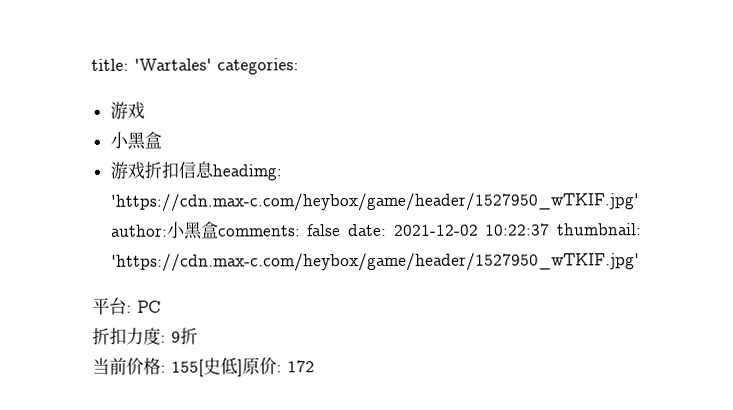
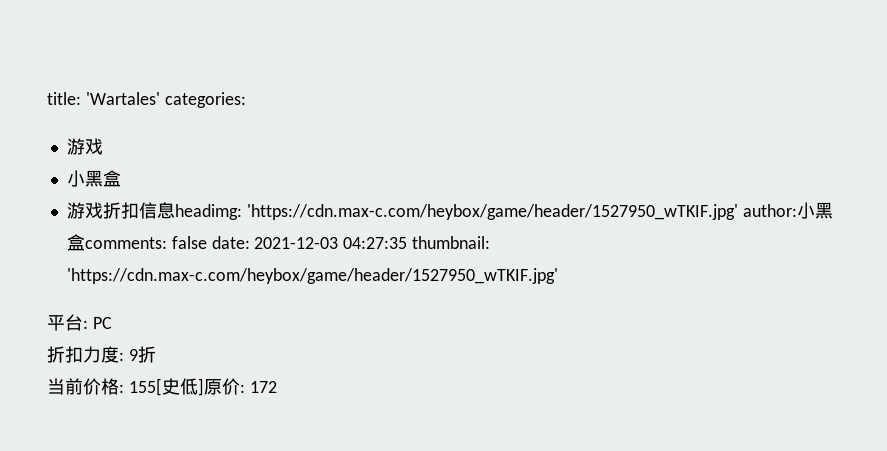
- 游戏折扣信息headimg: 'https://cdn.max-c.com/heybox/game/header/1527950_wTKIF.jpg' author:小黑盒comments: false date: 2021-12-02 10:22:37 thumbnail: 'https://cdn.max-c.com/heybox/game/header/1527950_wTKIF.jpg'
+ 游戏折扣信息headimg: 'https://cdn.max-c.com/heybox/game/header/1527950_wTKIF.jpg' author:小黑盒comments: false date: 2021-12-03 04:27:35 thumbnail: 'https://cdn.max-c.com/heybox/game/header/1527950_wTKIF.jpg'

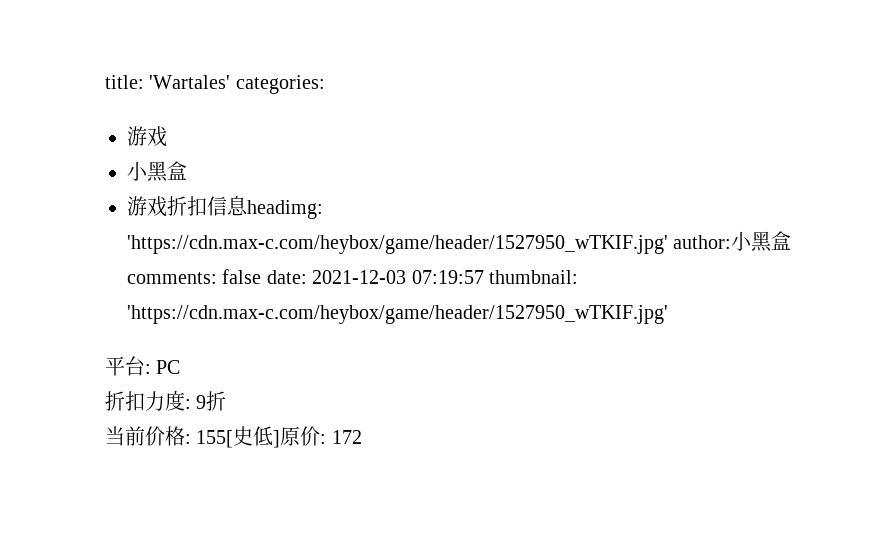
- 游戏折扣信息headimg: 'https://cdn.max-c.com/heybox/game/header/1527950_wTKIF.jpg' author:小黑盒comments: false date: 2021-12-03 04:27:35 thumbnail: 'https://cdn.max-c.com/heybox/game/header/1527950_wTKIF.jpg'
+ 游戏折扣信息headimg: 'https://cdn.max-c.com/heybox/game/header/1527950_wTKIF.jpg' author:小黑盒comments: false date: 2021-12-03 07:19:57 thumbnail: 'https://cdn.max-c.com/heybox/game/header/1527950_wTKIF.jpg'

